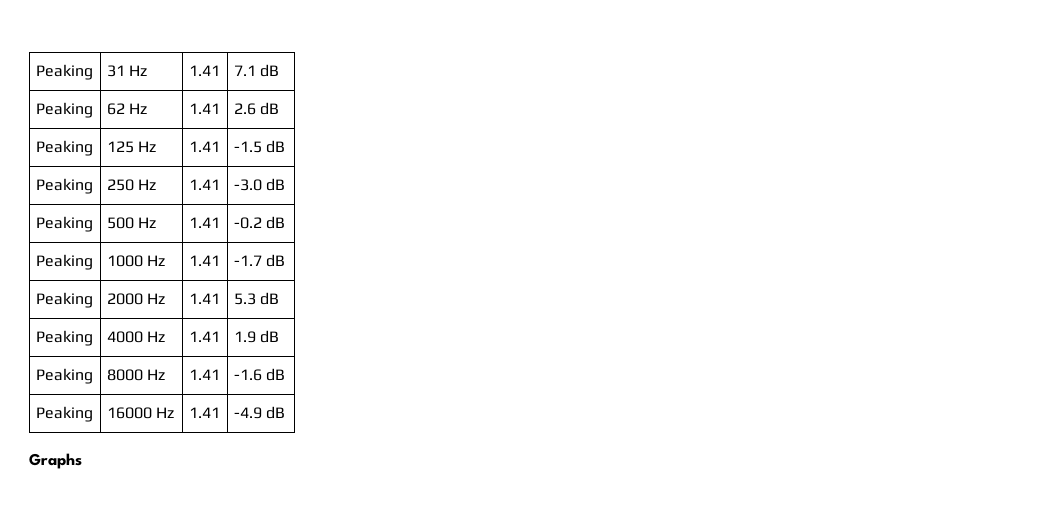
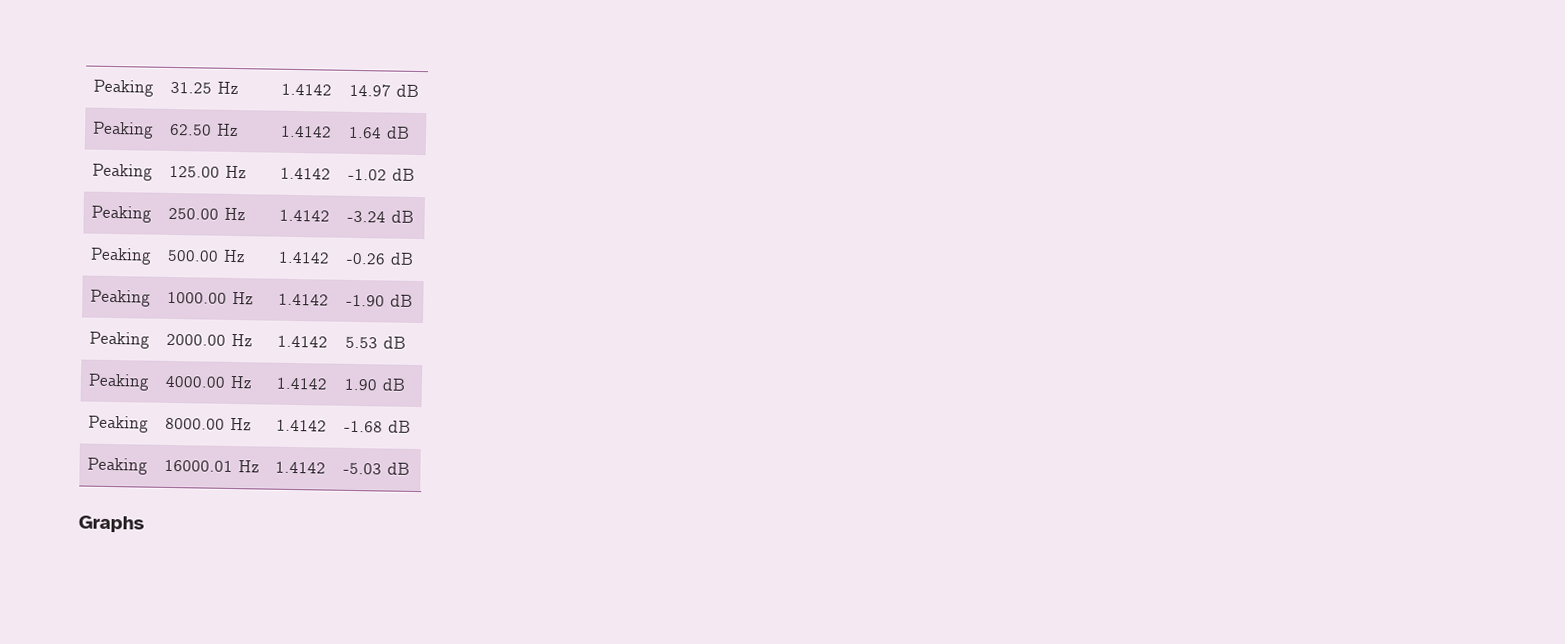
- Peaking | 31 Hz | 1.41 | 7.1 dB
- Peaking | 62 Hz | 1.41 | 2.6 dB
- Peaking | 125 Hz | 1.41 | -1.5 dB
- Peaking | 250 Hz | 1.41 | -3.0 dB
- Peaking | 500 Hz | 1.41 | -0.2 dB
- Peaking | 1000 Hz | 1.41 | -1.7 dB
- Peaking | 2000 Hz | 1.41 | 5.3 dB
- Peaking | 4000 Hz | 1.41 | 1.9 dB
- Peaking | 8000 Hz | 1.41 | -1.6 dB
- Peaking | 16000 Hz | 1.41 | -4.9 dB
+ Peaking | 31.25 Hz | 1.4142 | 14.97 dB
+ Peaking | 62.50 Hz | 1.4142 | 1.64 dB
+ Peaking | 125.00 Hz | 1.4142 | -1.02 dB
+ Peaking | 250.00 Hz | 1.4142 | -3.24 dB
+ Peaking | 500.00 Hz | 1.4142 | -0.26 dB
+ Peaking | 1000.00 Hz | 1.4142 | -1.90 dB
+ Peaking | 2000.00 Hz | 1.4142 | 5.53 dB
+ Peaking | 4000.00 Hz | 1.4142 | 1.90 dB
+ Peaking | 8000.00 Hz | 1.4142 | -1.68 dB
+ Peaking | 16000.01 Hz | 1.4142 | -5.03 dB

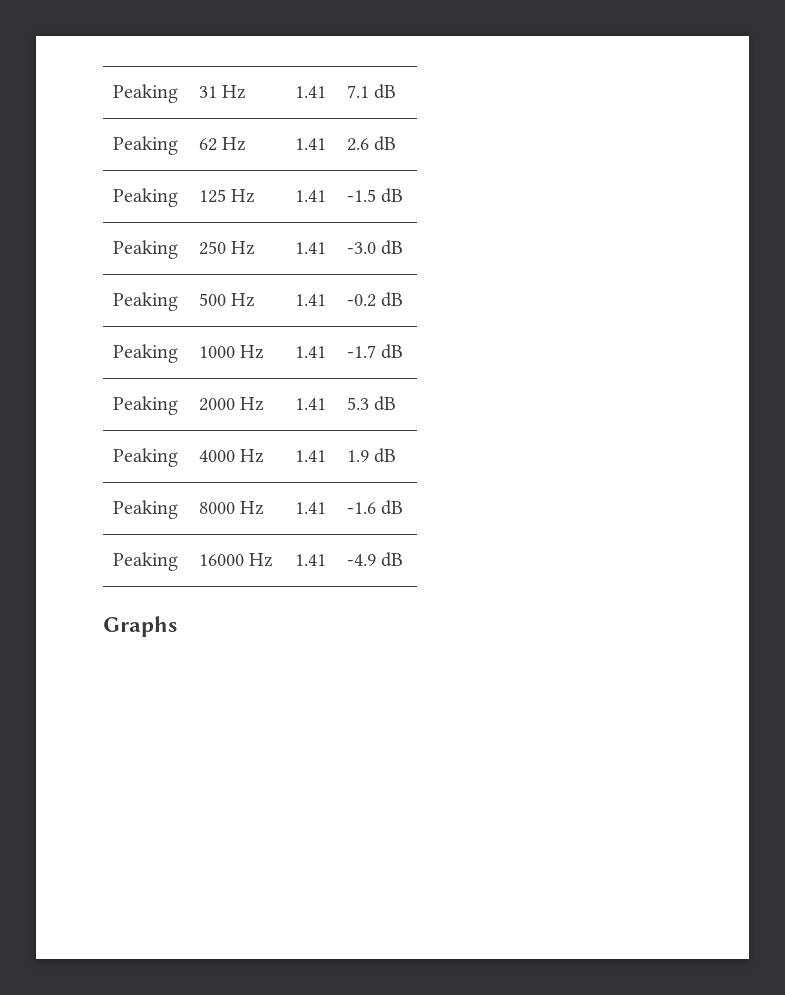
- Peaking | 31.25 Hz | 1.4142 | 14.97 dB
- Peaking | 62.50 Hz | 1.4142 | 1.64 dB
- Peaking | 125.00 Hz | 1.4142 | -1.02 dB
- Peaking | 250.00 Hz | 1.4142 | -3.24 dB
- Peaking | 500.00 Hz | 1.4142 | -0.26 dB
- Peaking | 1000.00 Hz | 1.4142 | -1.90 dB
- Peaking | 2000.00 Hz | 1.4142 | 5.53 dB
- Peaking | 4000.00 Hz | 1.4142 | 1.90 dB
- Peaking | 8000.00 Hz | 1.4142 | -1.68 dB
- Peaking | 16000.01 Hz | 1.4142 | -5.03 dB
+ Peaking | 31 Hz | 1.41 | 7.1 dB
+ Peaking | 62 Hz | 1.41 | 2.6 dB
+ Peaking | 125 Hz | 1.41 | -1.5 dB
+ Peaking | 250 Hz | 1.41 | -3.0 dB
+ Peaking | 500 Hz | 1.41 | -0.2 dB
+ Peaking | 1000 Hz | 1.41 | -1.7 dB
+ Peaking | 2000 Hz | 1.41 | 5.3 dB
+ Peaking | 4000 Hz | 1.41 | 1.9 dB
+ Peaking | 8000 Hz | 1.41 | -1.6 dB
+ Peaking | 16000 Hz | 1.41 | -4.9 dB

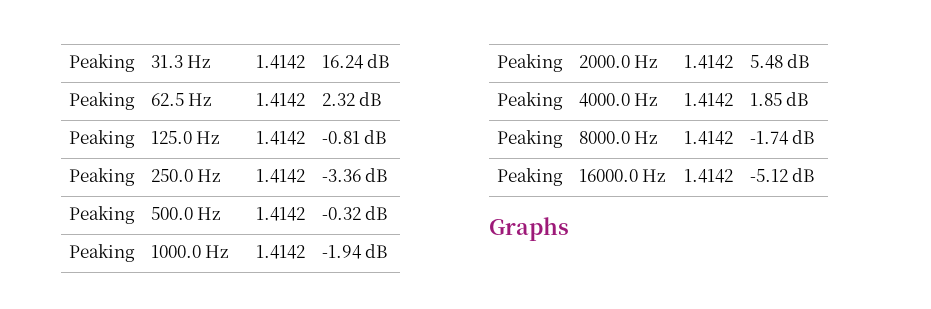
- Peaking | 31 Hz | 1.41 | 7.1 dB
- Peaking | 62 Hz | 1.41 | 2.6 dB
- Peaking | 125 Hz | 1.41 | -1.5 dB
- Peaking | 250 Hz | 1.41 | -3.0 dB
- Peaking | 500 Hz | 1.41 | -0.2 dB
- Peaking | 1000 Hz | 1.41 | -1.7 dB
- Peaking | 2000 Hz | 1.41 | 5.3 dB
- Peaking | 4000 Hz | 1.41 | 1.9 dB
- Peaking | 8000 Hz | 1.41 | -1.6 dB
- Peaking | 16000 Hz | 1.41 | -4.9 dB
+ Peaking | 31.3 Hz | 1.4142 | 16.24 dB
+ Peaking | 62.5 Hz | 1.4142 | 2.32 dB
+ Peaking | 125.0 Hz | 1.4142 | -0.81 dB
+ Peaking | 250.0 Hz | 1.4142 | -3.36 dB
+ Peaking | 500.0 Hz | 1.4142 | -0.32 dB
+ Peaking | 1000.0 Hz | 1.4142 | -1.94 dB
+ Peaking | 2000.0 Hz | 1.4142 | 5.48 dB
+ Peaking | 4000.0 Hz | 1.4142 | 1.85 dB
+ Peaking | 8000.0 Hz | 1.4142 | -1.74 dB
+ Peaking | 16000.0 Hz | 1.4142 | -5.12 dB

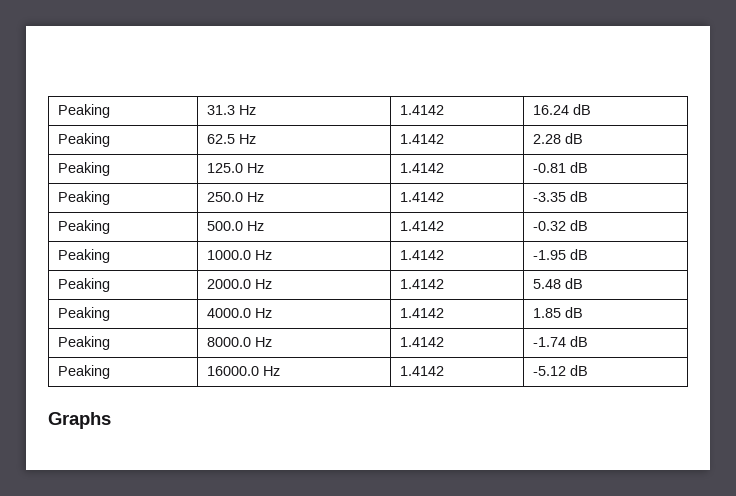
- Peaking | 62.5 Hz | 1.4142 | 2.32 dB
+ Peaking | 62.5 Hz | 1.4142 | 2.28 dB
- Peaking | 250.0 Hz | 1.4142 | -3.36 dB
+ Peaking | 250.0 Hz | 1.4142 | -3.35 dB
- Peaking | 1000.0 Hz | 1.4142 | -1.94 dB
+ Peaking | 1000.0 Hz | 1.4142 | -1.95 dB

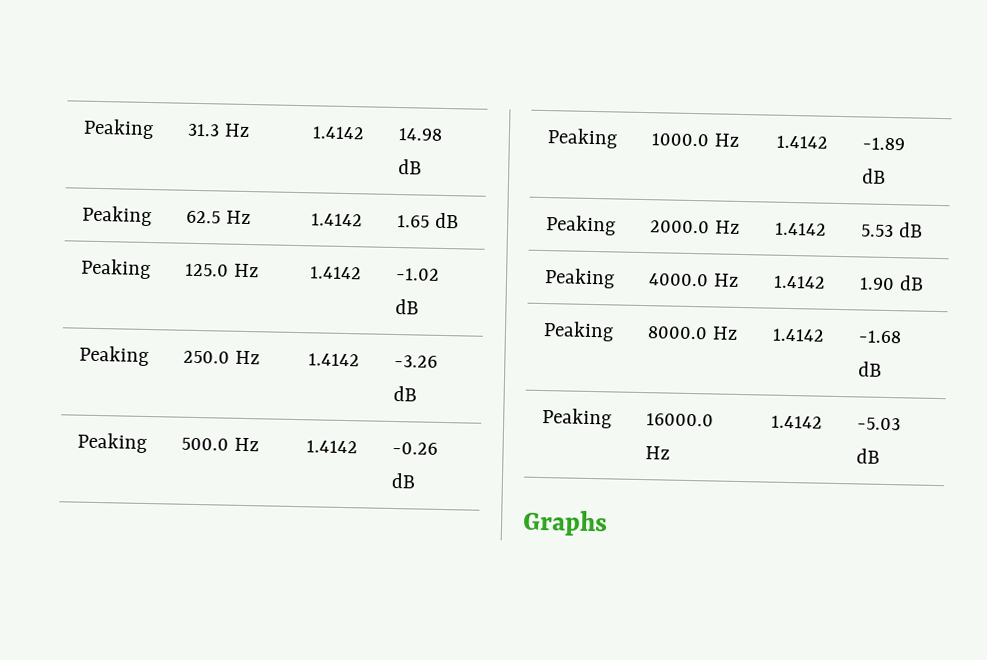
- Peaking | 31.3 Hz | 1.4142 | 16.24 dB
+ Peaking | 31.3 Hz | 1.4142 | 14.98 dB
- Peaking | 62.5 Hz | 1.4142 | 2.28 dB
+ Peaking | 62.5 Hz | 1.4142 | 1.65 dB
- Peaking | 125.0 Hz | 1.4142 | -0.81 dB
+ Peaking | 125.0 Hz | 1.4142 | -1.02 dB
- Peaking | 250.0 Hz | 1.4142 | -3.35 dB
+ Peaking | 250.0 Hz | 1.4142 | -3.26 dB
- Peaking | 500.0 Hz | 1.4142 | -0.32 dB
+ Peaking | 500.0 Hz | 1.4142 | -0.26 dB
- Peaking | 1000.0 Hz | 1.4142 | -1.95 dB
+ Peaking | 1000.0 Hz | 1.4142 | -1.89 dB
- Peaking | 2000.0 Hz | 1.4142 | 5.48 dB
+ Peaking | 2000.0 Hz | 1.4142 | 5.53 dB
- Peaking | 4000.0 Hz | 1.4142 | 1.85 dB
+ Peaking | 4000.0 Hz | 1.4142 | 1.90 dB
- Peaking | 8000.0 Hz | 1.4142 | -1.74 dB
+ Peaking | 8000.0 Hz | 1.4142 | -1.68 dB
- Peaking | 16000.0 Hz | 1.4142 | -5.12 dB
+ Peaking | 16000.0 Hz | 1.4142 | -5.03 dB

